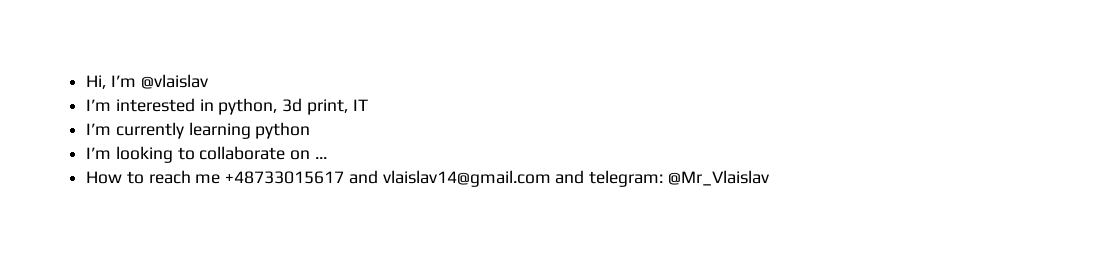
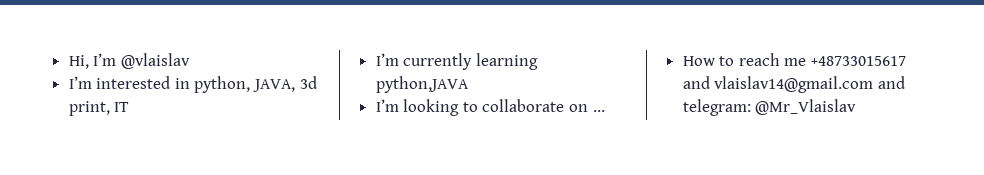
- I’m interested in python, 3d print, IT
+ I’m interested in python, JAVA, 3d print, IT
- I’m currently learning python
+ I’m currently learning python,JAVA

